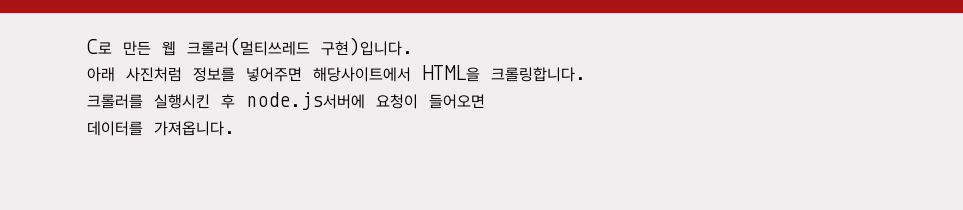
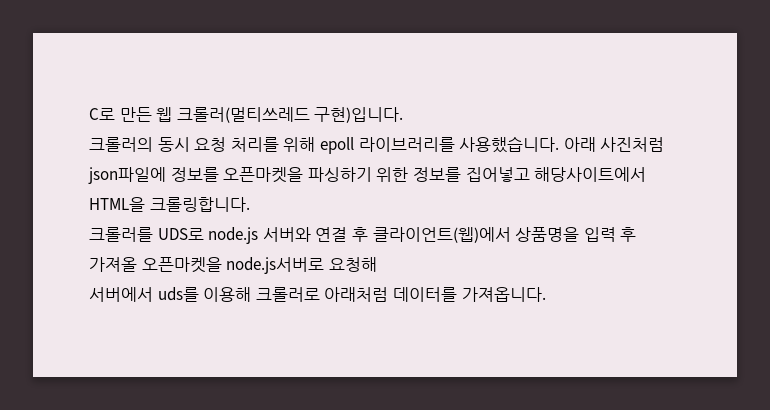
- 아래 사진처럼 정보를 넣어주면 해당사이트에서 HTML을 크롤링합니다.
- 크롤러를 실행시킨 후 node.js서버에 요청이 들어오면
- 데이터를 가져옵니다.
+ 크롤러의 동시 요청 처리를 위해 epoll 라이브러리를 사용했습니다. 아래 사진처럼 json파일에 정보를 오픈마켓을 파싱하기 위한 정보를 집어넣고 해당사이트에서 HTML을 크롤링합니다.
+ 크롤러를 UDS로 node.js 서버와 연결 후 클라이언트(웹)에서 상품명을 입력 후 가져올 오픈마켓을 node.js서버로 요청해
+ 서버에서 uds를 이용해 크롤러로 아래처럼 데이터를 가져옵니다.

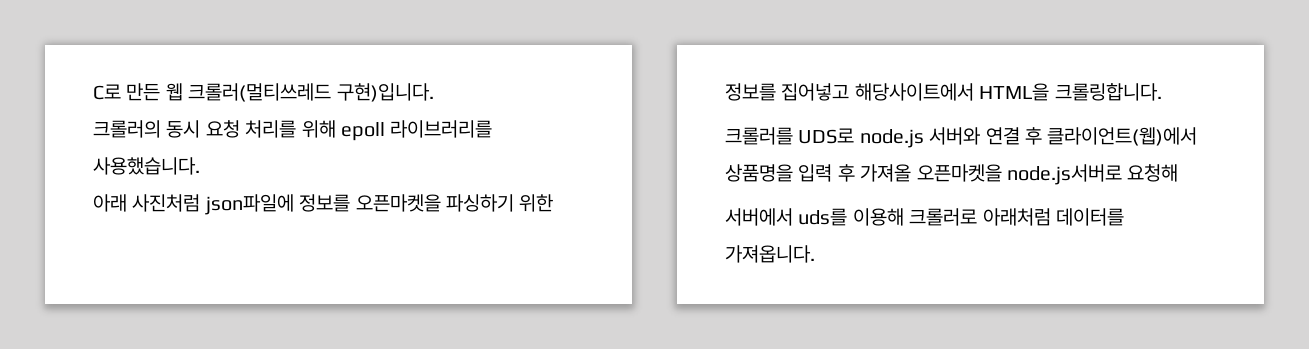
- 크롤러의 동시 요청 처리를 위해 epoll 라이브러리를 사용했습니다. 아래 사진처럼 json파일에 정보를 오픈마켓을 파싱하기 위한 정보를 집어넣고 해당사이트에서 HTML을 크롤링합니다.
+ 크롤러의 동시 요청 처리를 위해 epoll 라이브러리를 사용했습니다.
+ 아래 사진처럼 json파일에 정보를 오픈마켓을 파싱하기 위한 정보를 집어넣고 해당사이트에서 HTML을 크롤링합니다.

